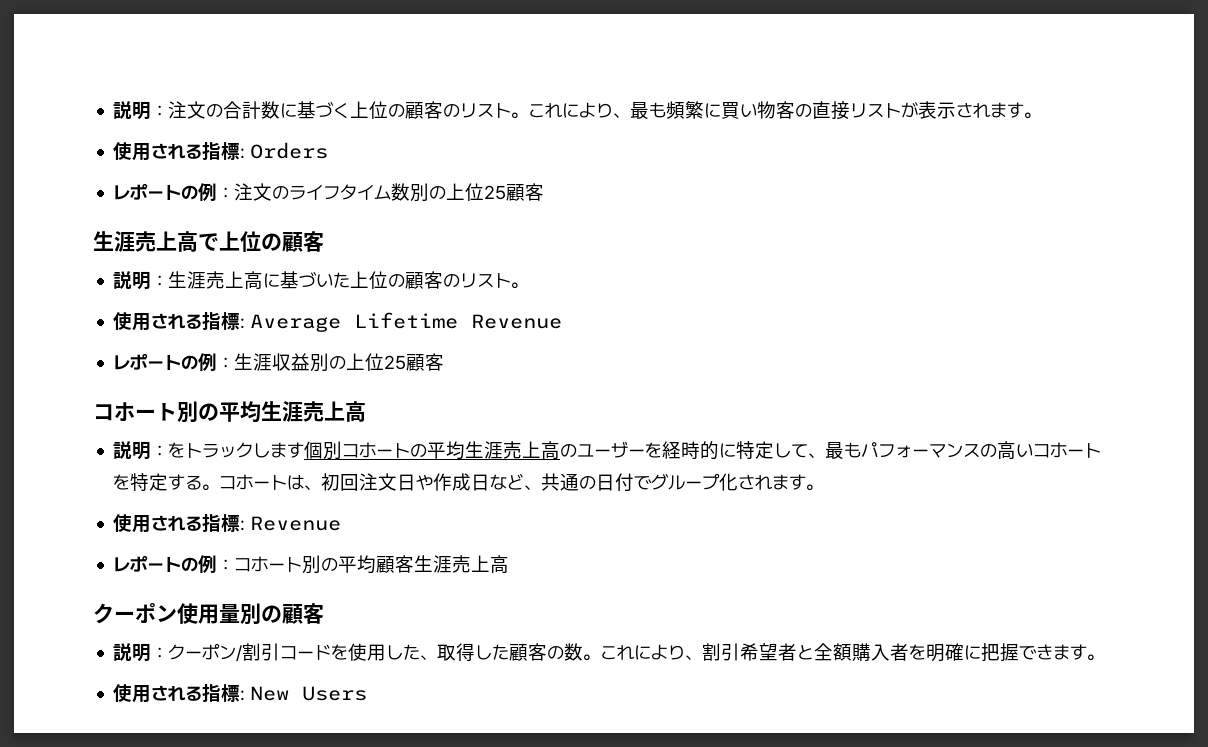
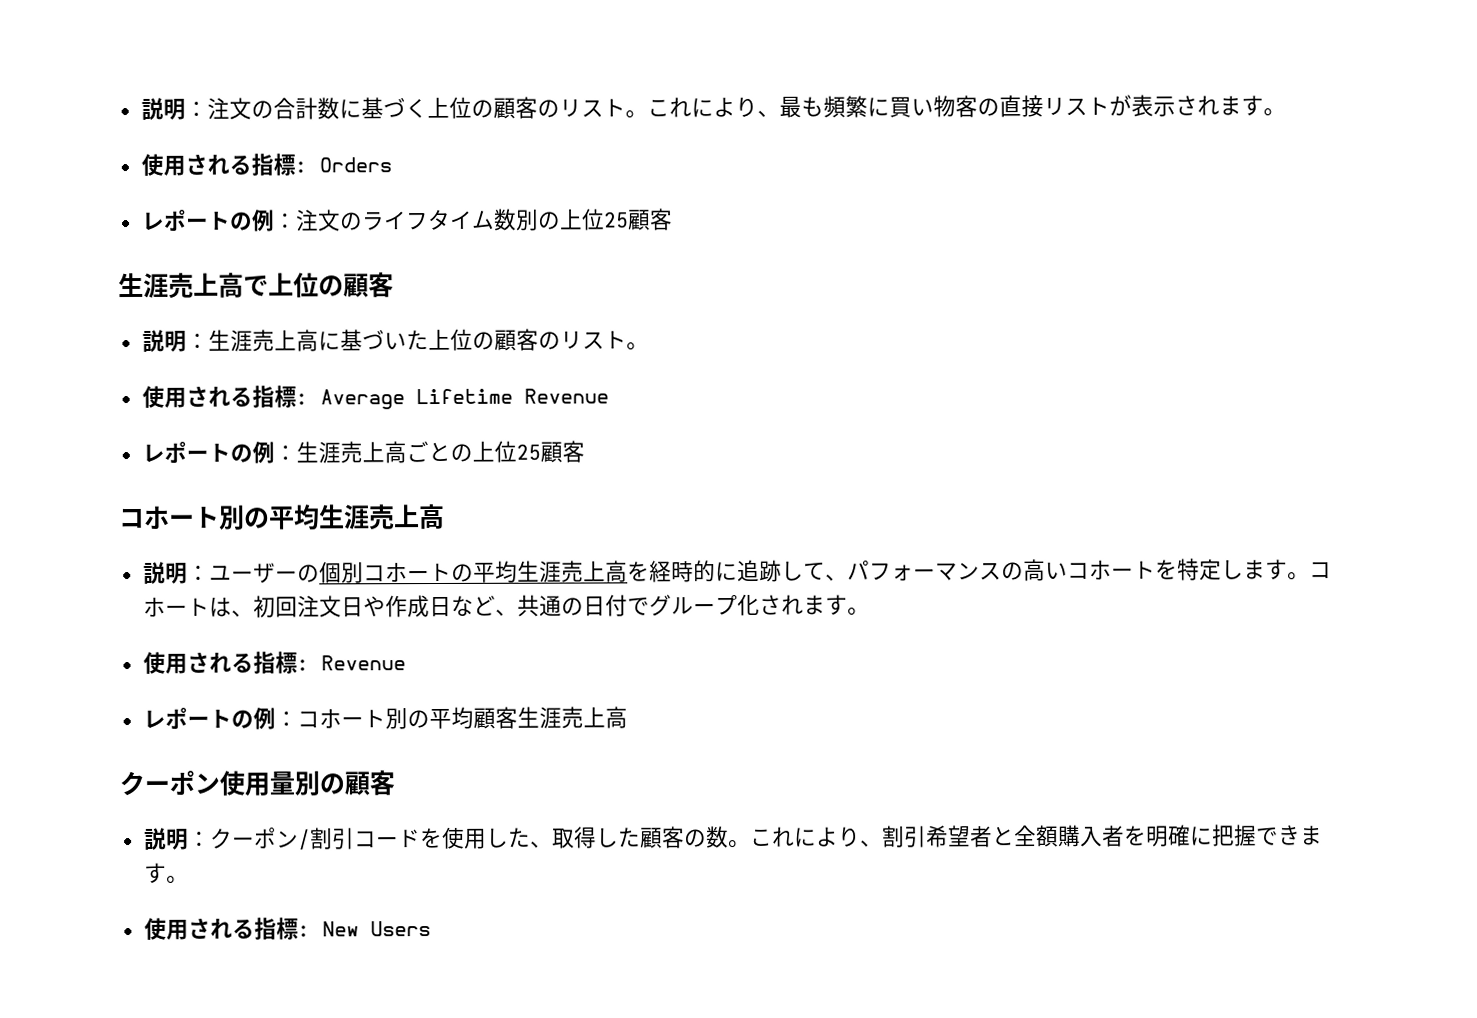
- レポートの例：生涯収益別の上位25顧客
+ レポートの例：生涯売上高ごとの上位25顧客
- 説明：をトラックします個別コホートの平均生涯売上高のユーザーを経時的に特定して、最もパフォーマンスの高いコホートを特定する。
+ 説明：ユーザーの個別コホートの平均生涯売上高を経時的に追跡して、パフォーマンスの高いコホートを特定します。

